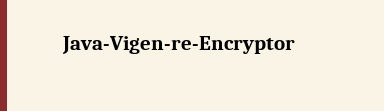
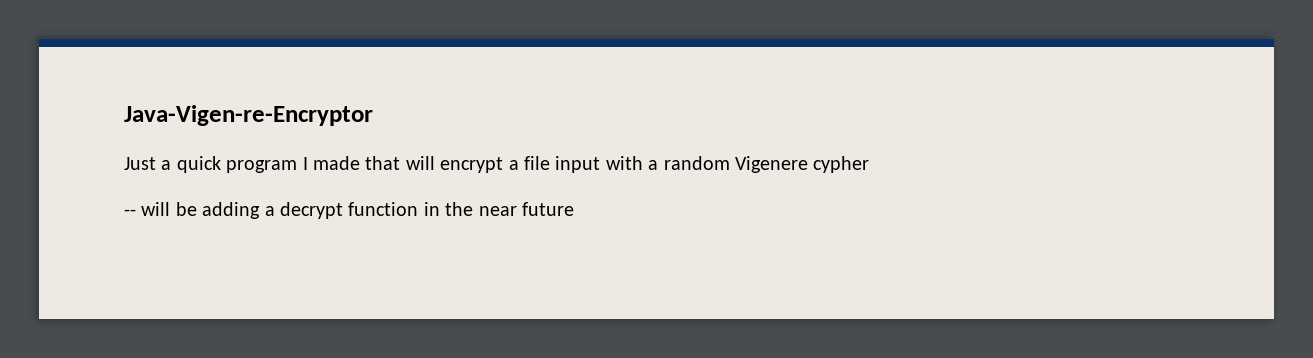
+ Just a quick program I made that will encrypt a file input with a random Vigenere cypher
+ -- will be adding a decrypt function in the near future

